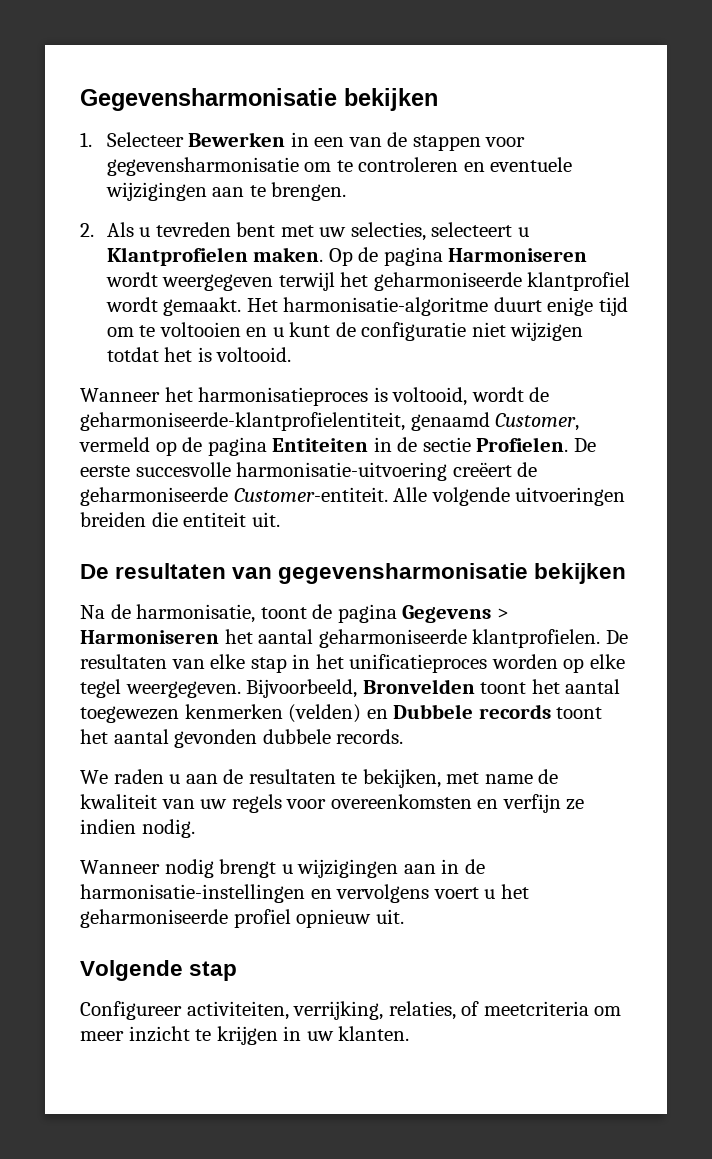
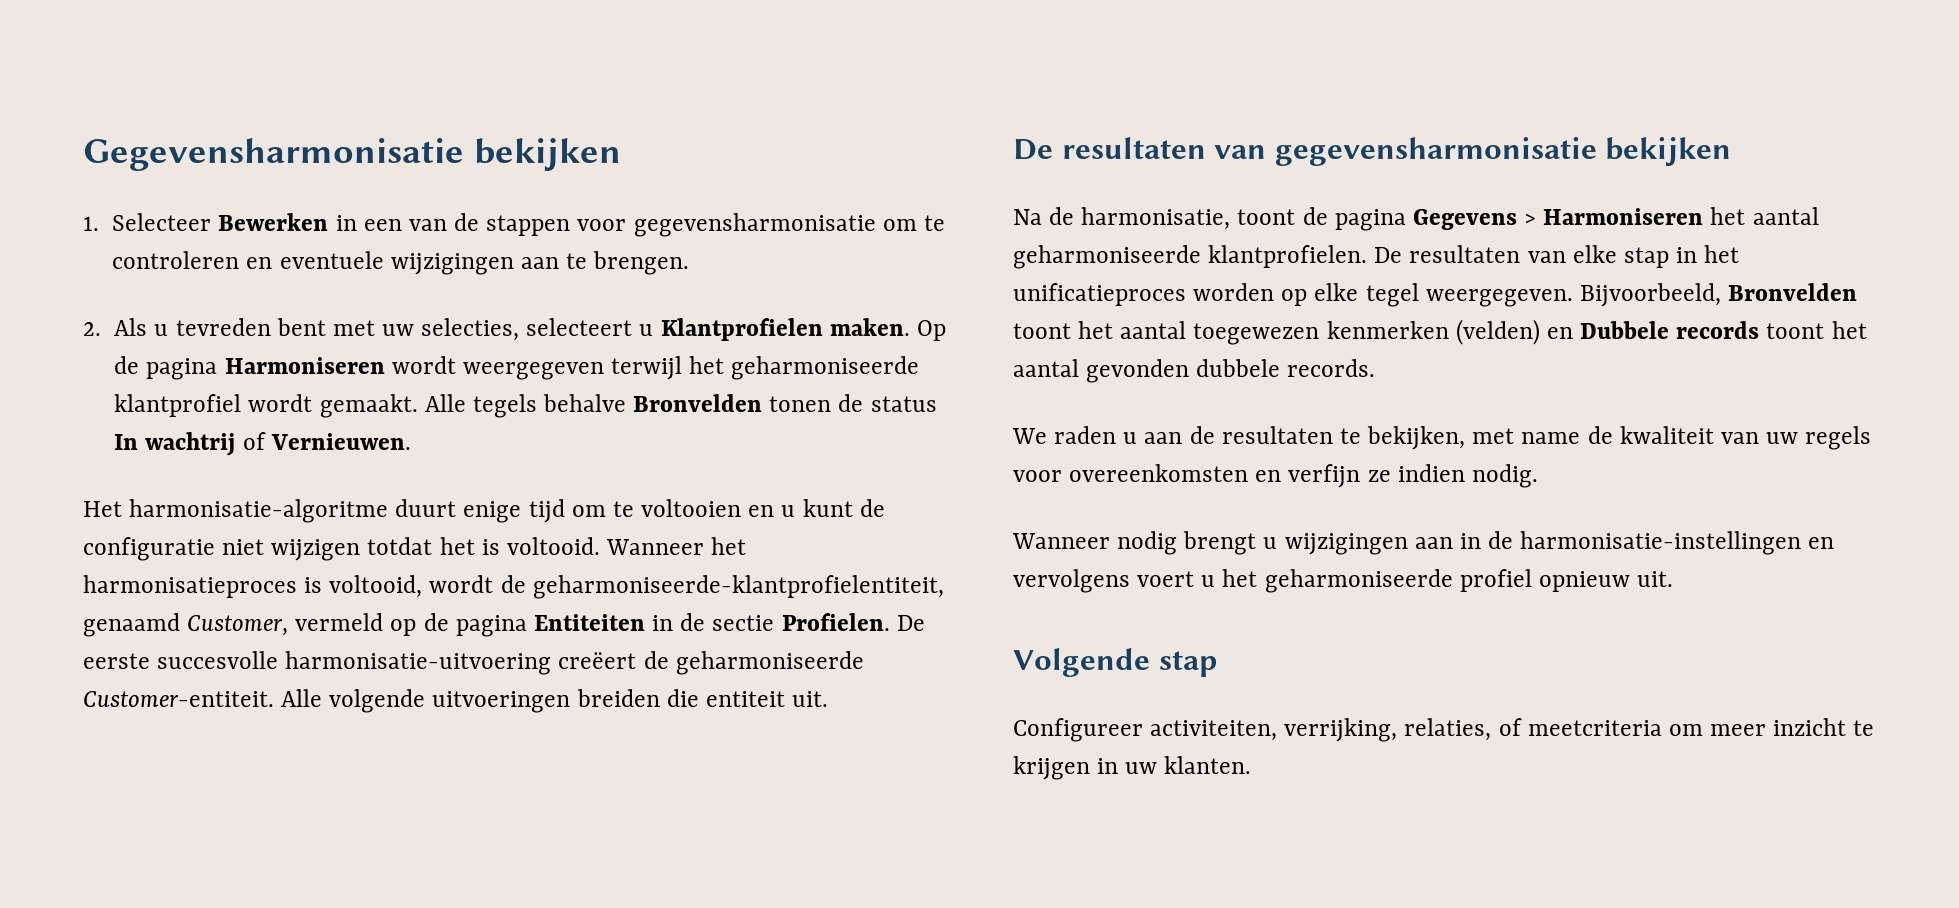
- Op de pagina Harmoniseren wordt weergegeven terwijl het geharmoniseerde klantprofiel wordt gemaakt. Het harmonisatie-algoritme duurt enige tijd om te voltooien en u kunt de configuratie niet wijzigen totdat het is voltooid.
- Wanneer het harmonisatieproces is voltooid, wordt de geharmoniseerde-klantprofielentiteit, genaamd Customer, vermeld op de pagina Entiteiten in de sectie Profielen.
+ Op de pagina Harmoniseren wordt weergegeven terwijl het geharmoniseerde klantprofiel wordt gemaakt. Alle tegels behalve Bronvelden tonen de status In wachtrij of Vernieuwen.
+ Het harmonisatie-algoritme duurt enige tijd om te voltooien en u kunt de configuratie niet wijzigen totdat het is voltooid. Wanneer het harmonisatieproces is voltooid, wordt de geharmoniseerde-klantprofielentiteit, genaamd Customer, vermeld op de pagina Entiteiten in de sectie Profielen.

